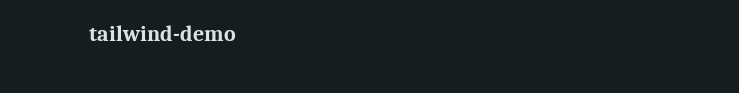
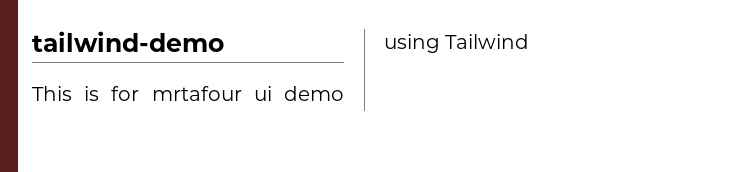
+ This is for mrtafour ui demo using Tailwind

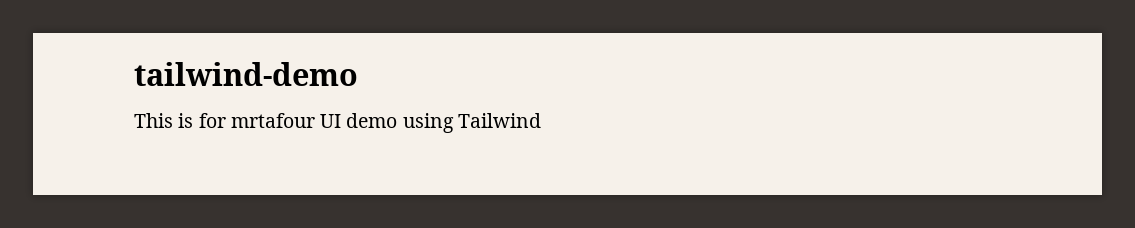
- This is for mrtafour ui demo using Tailwind
+ This is for mrtafour UI demo using Tailwind

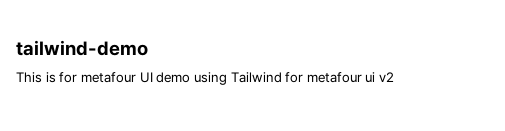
- This is for mrtafour UI demo using Tailwind
+ This is for metafour UI demo using Tailwind for metafour ui v2

